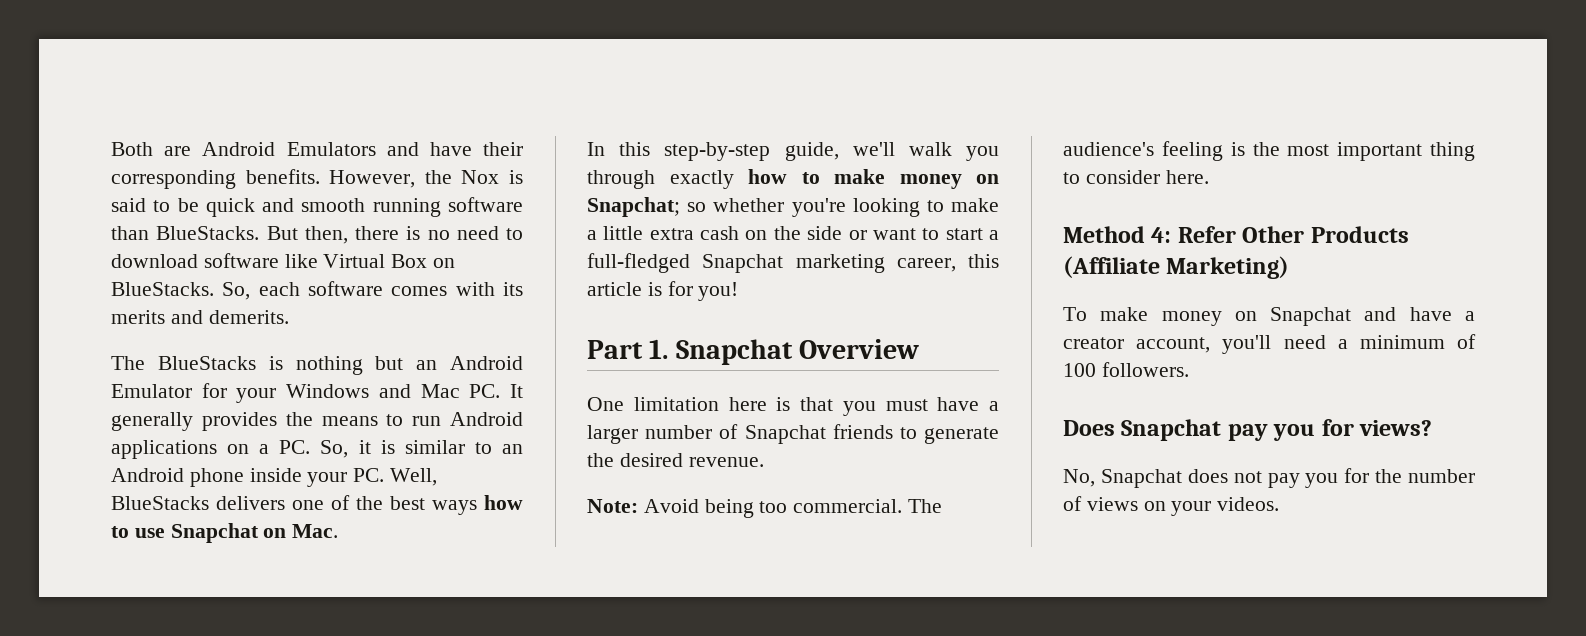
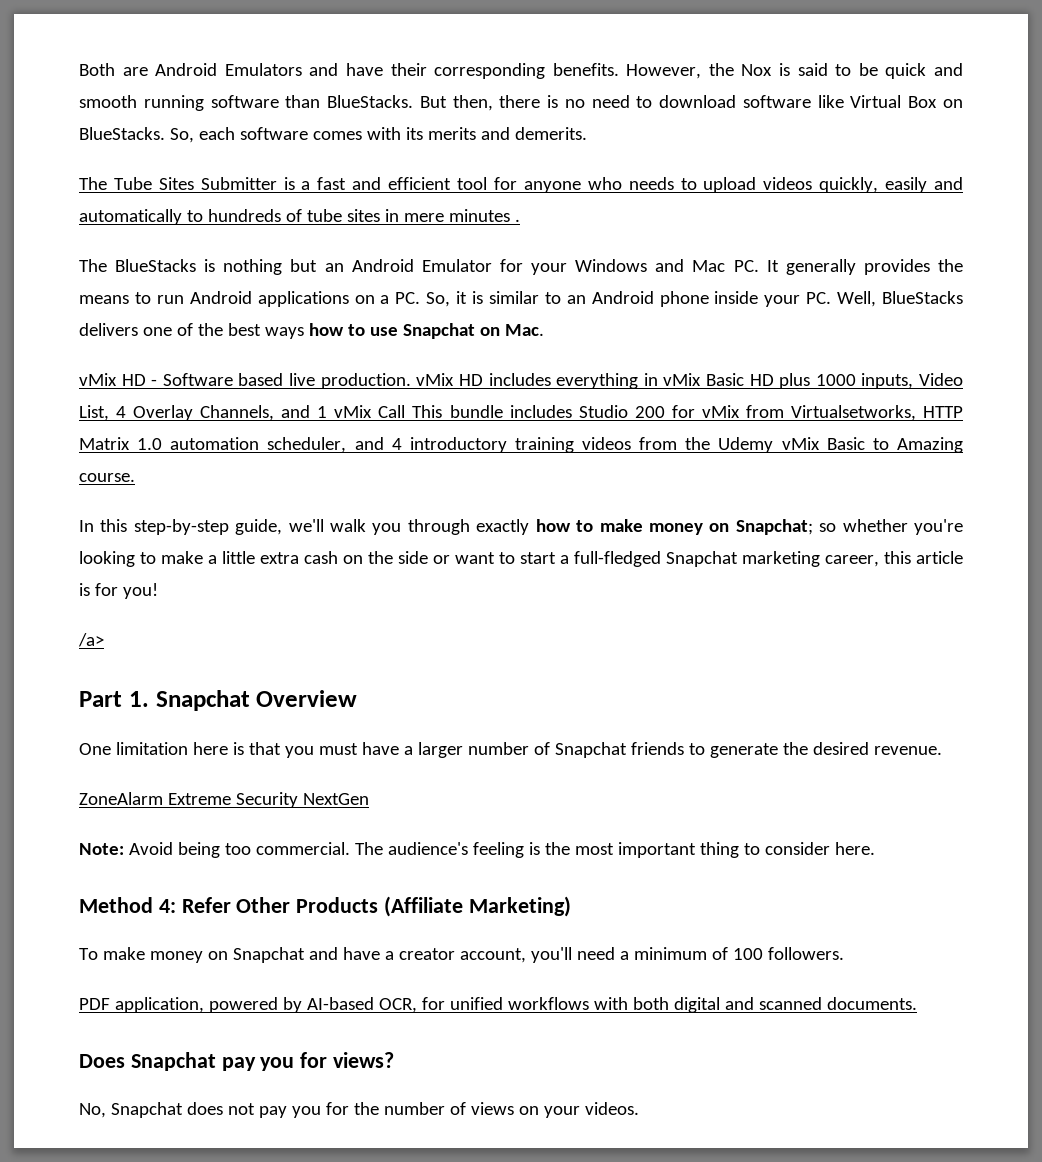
+ The Tube Sites Submitter is a fast and efficient tool for anyone who needs to upload videos quickly, easily and automatically to hundreds of tube sites in mere minutes .
+ vMix HD - Software based live production. vMix HD includes everything in vMix Basic HD plus 1000 inputs, Video List, 4 Overlay Channels, and 1 vMix Call This bundle includes Studio 200 for vMix from Virtualsetworks, HTTP Matrix 1.0 automation scheduler, and 4 introductory training videos from the Udemy vMix Basic to Amazing course.
+ /a>
+ ZoneAlarm Extreme Security NextGen
+ PDF application, powered by AI-based OCR, for unified workflows with both digital and scanned documents.

